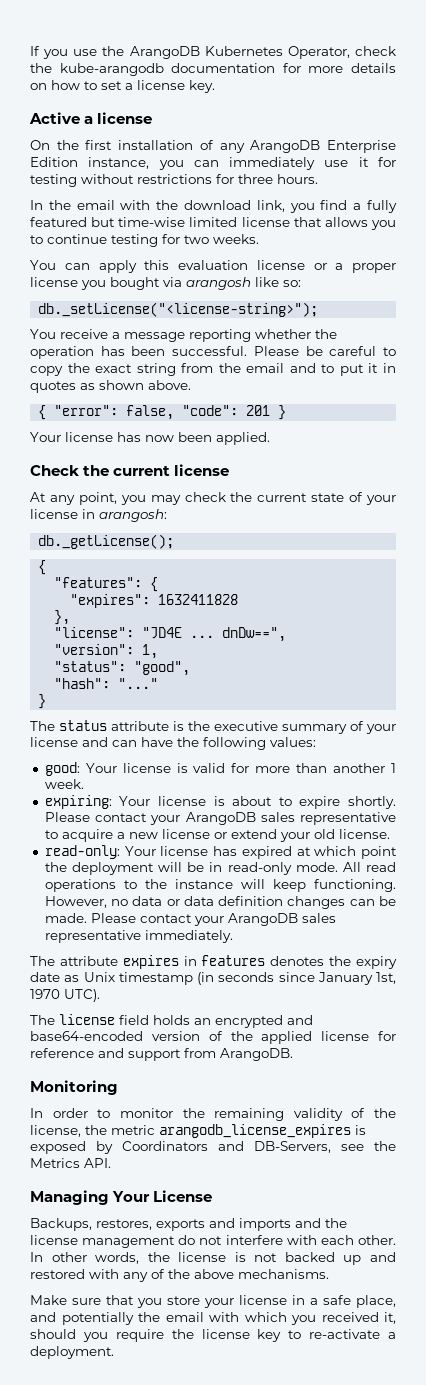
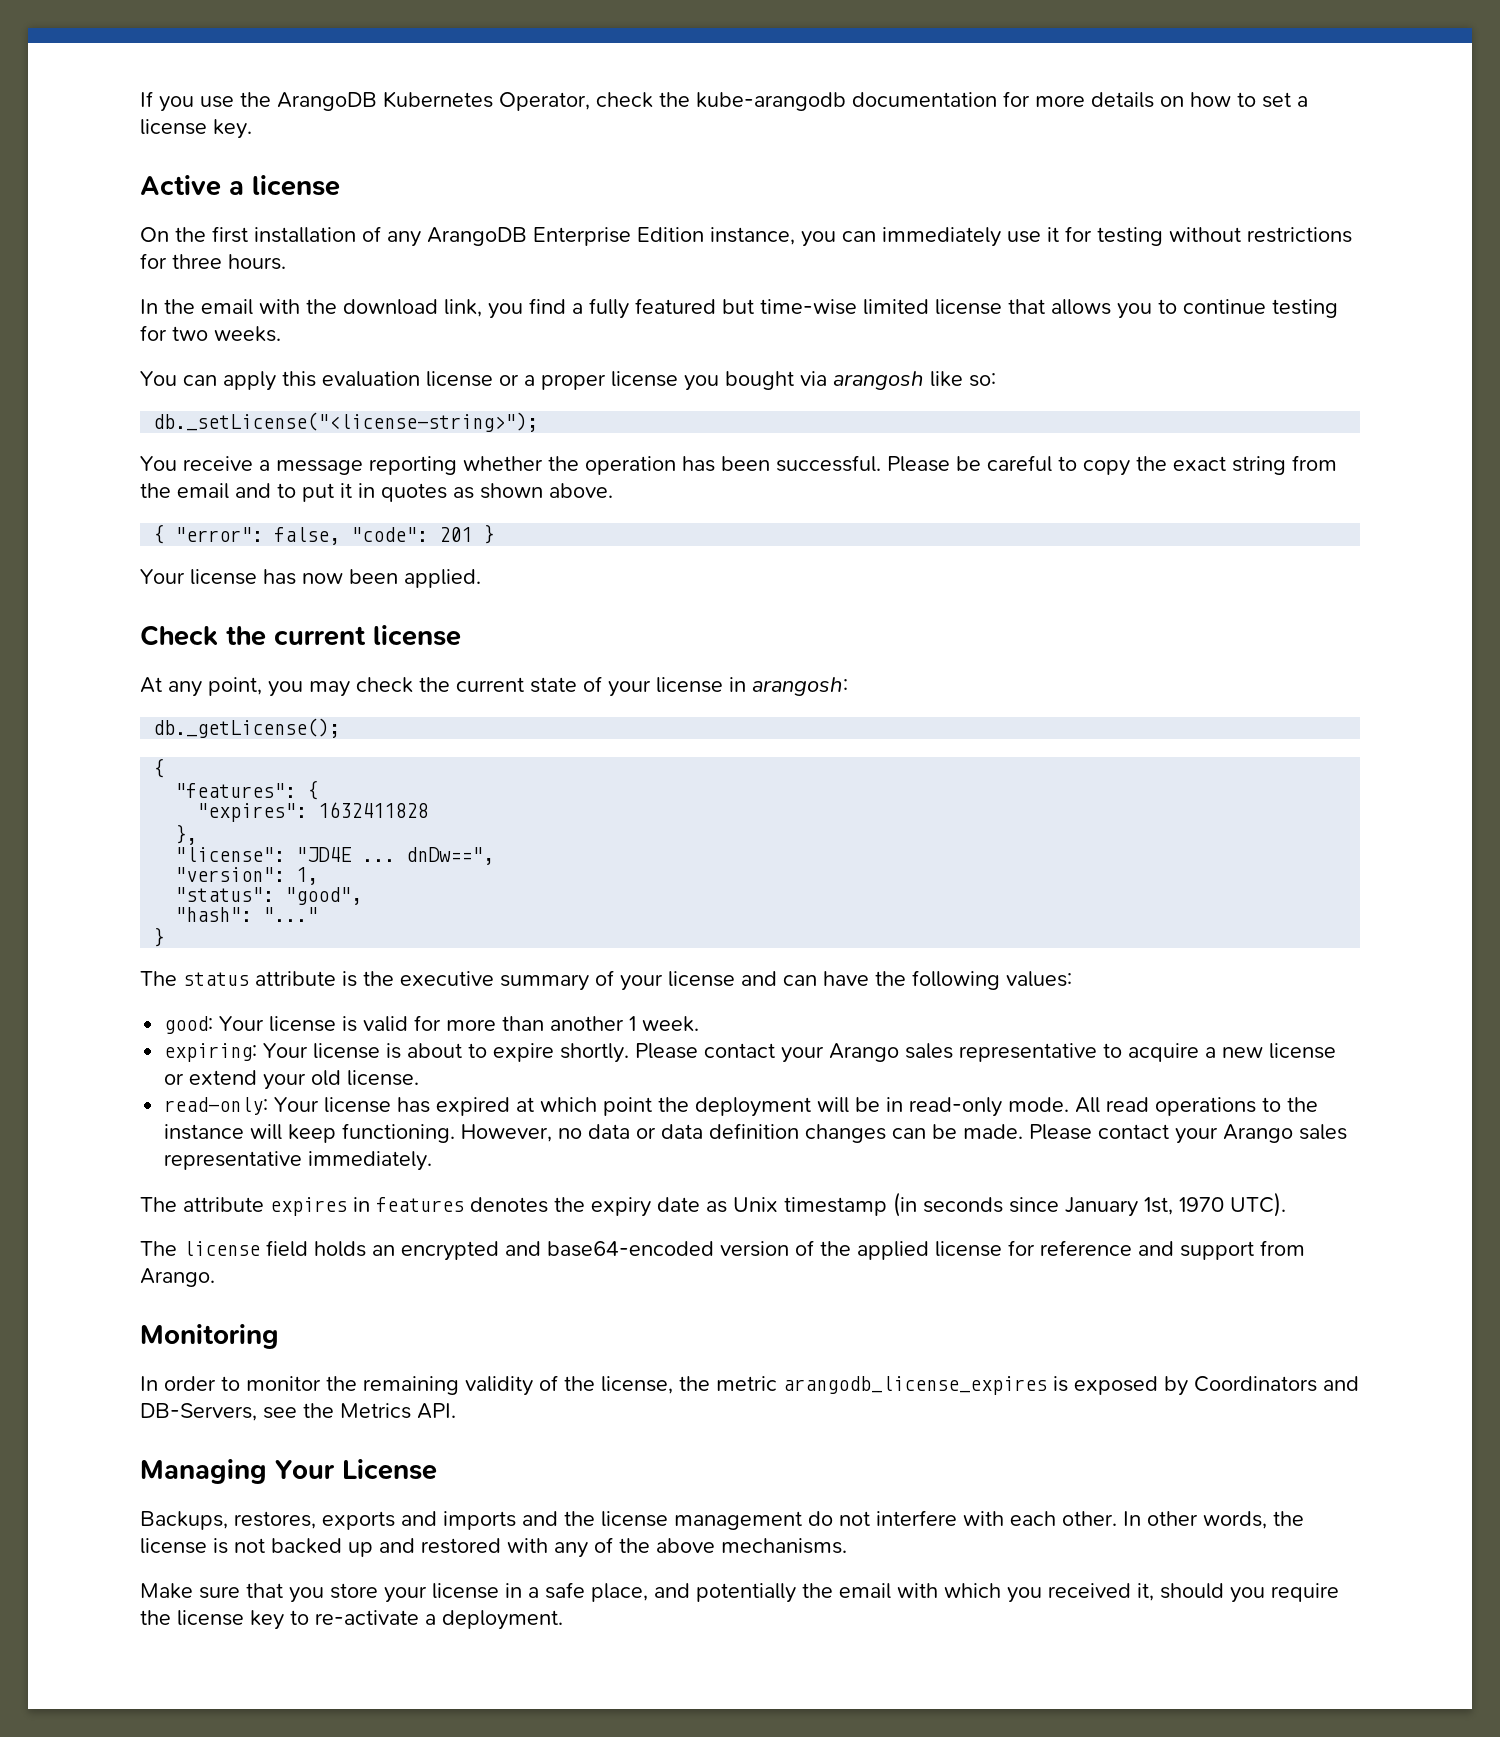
- Please contact your ArangoDB sales representative to acquire a new license or extend your old license.
+ Please contact your Arango sales representative to acquire a new license or extend your old license.
- Please contact your ArangoDB sales representative immediately.
+ Please contact your Arango sales representative immediately.
- The license field holds an encrypted and base64-encoded version of the applied license for reference and support from ArangoDB.
+ The license field holds an encrypted and base64-encoded version of the applied license for reference and support from Arango.

